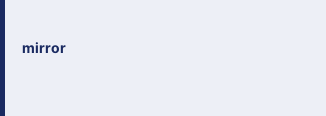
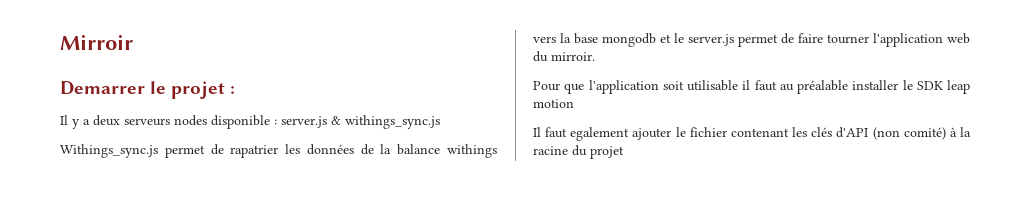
- mirror
+ Mirroir
+ Demarrer le projet :
+ Il y a deux serveurs nodes disponible : server.js & withings_sync.js
+ Withings_sync.js permet de rapatrier les données de la balance withings vers la base mongodb et le server.js permet de faire tourner l'application web du mirroir.
+ Pour que l'application soit utilisable il faut au préalable installer le SDK leap motion
+ Il faut egalement ajouter le fichier contenant les clés d'API (non comité) à la racine du projet

